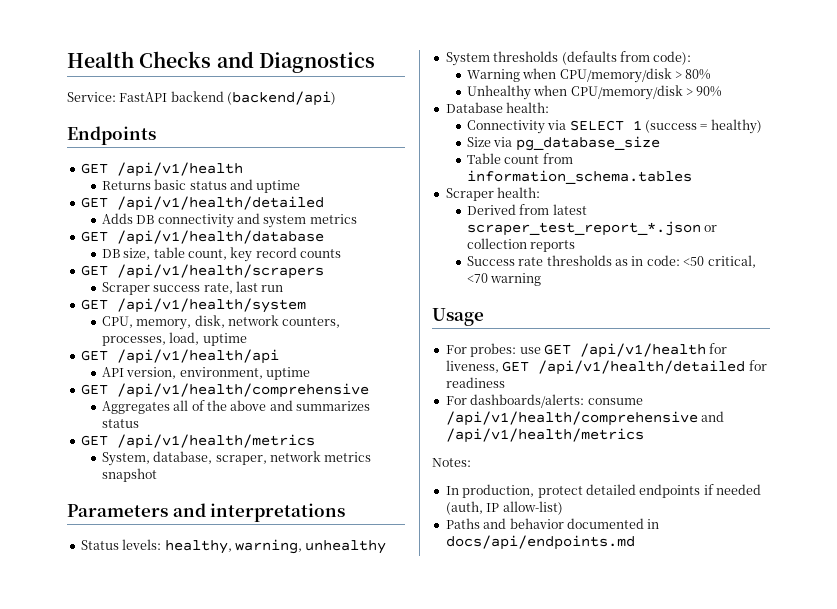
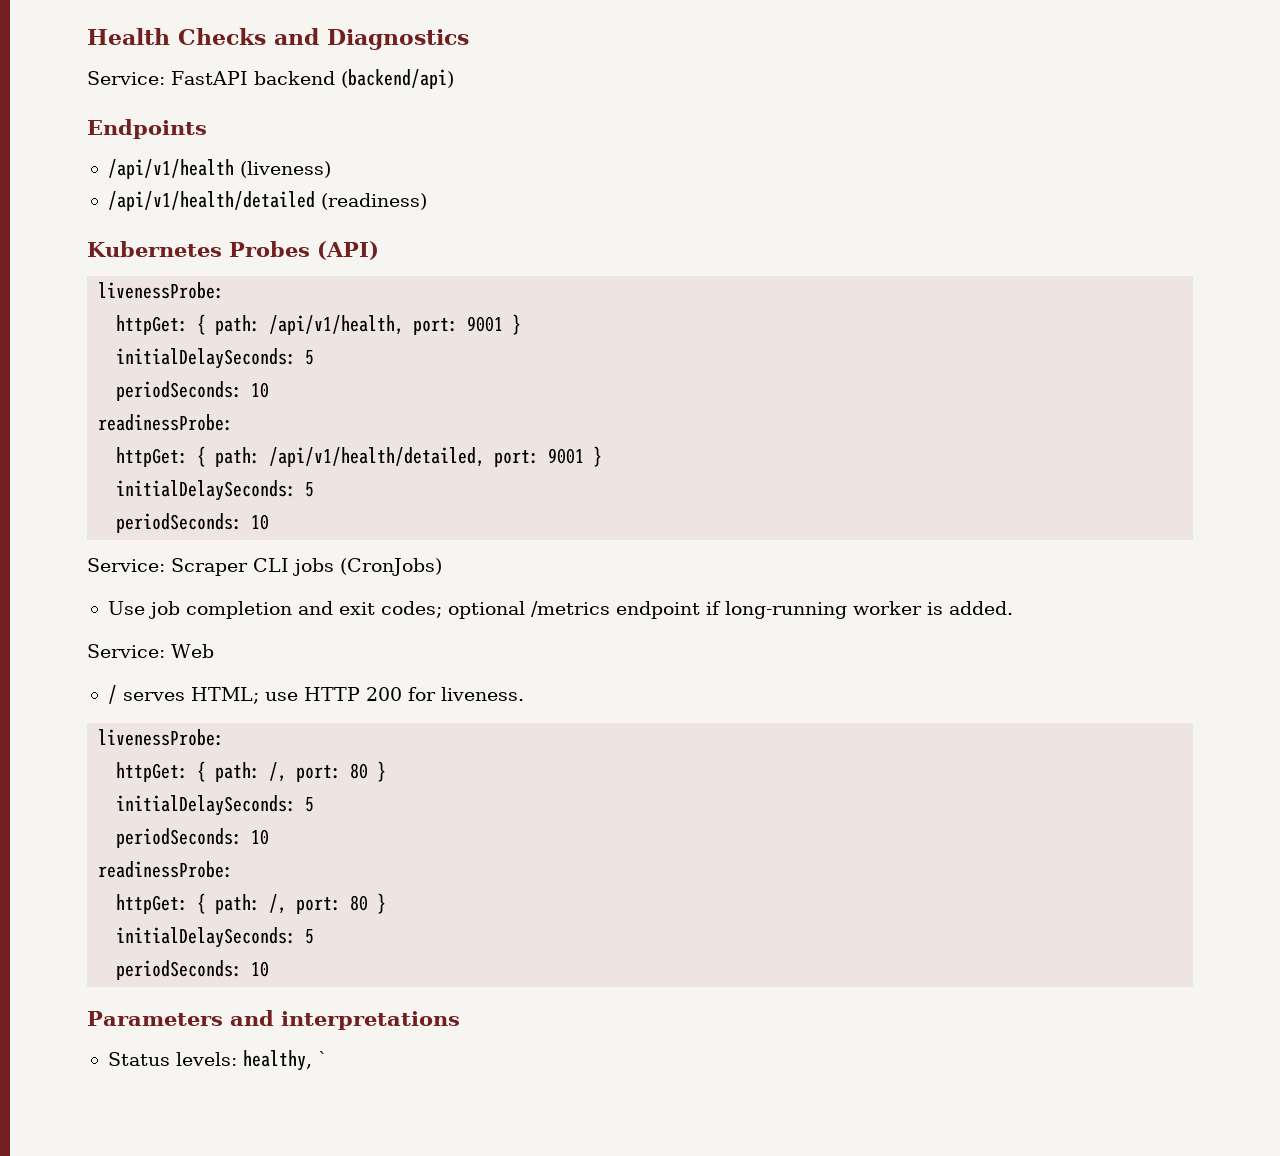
  Endpoints
- GET /api/v1/health
- Returns basic status and uptime
- GET /api/v1/health/detailed
- Adds DB connectivity and system metrics
- GET /api/v1/health/database
- DB size, table count, key record counts
- GET /api/v1/health/scrapers
- Scraper success rate, last run
- GET /api/v1/health/system
- CPU, memory, disk, network counters, processes, load, uptime
- GET /api/v1/health/api
- API version, environment, uptime
- GET /api/v1/health/comprehensive
- Aggregates all of the above and summarizes status
- GET /api/v1/health/metrics
- System, database, scraper, network metrics snapshot
+ /api/v1/health (liveness)
+ /api/v1/health/detailed (readiness)
+ Kubernetes Probes (API)
+ livenessProbe:
+ httpGet: { path: /api/v1/health, port: 9001 }
+ initialDelaySeconds: 5
+ periodSeconds: 10
+ readinessProbe:
+ httpGet: { path: /api/v1/health/detailed, port: 9001 }
+ initialDelaySeconds: 5
+ periodSeconds: 10
+ Service: Scraper CLI jobs (CronJobs)
+ Use job completion and exit codes; optional /metrics endpoint if long-running worker is added.
+ Service: Web
+ / serves HTML; use HTTP 200 for liveness.
+ livenessProbe:
+ httpGet: { path: /, port: 80 }
+ initialDelaySeconds: 5
+ periodSeconds: 10
+ readinessProbe:
+ httpGet: { path: /, port: 80 }
+ initialDelaySeconds: 5
+ periodSeconds: 10
- Status levels: healthy, warning, unhealthy
- System thresholds (defaults from code):
- Warning when CPU/memory/disk > 80%
- Unhealthy when CPU/memory/disk > 90%
- Database health:
- Connectivity via SELECT 1 (success = healthy)
- Size via pg_database_size
- Table count from information_schema.tables
- Scraper health:
- Derived from latest scraper_test_report_*.json or collection reports
- Success rate thresholds as in code: <50 critical, <70 warning
- Usage
- For probes: use GET /api/v1/health for liveness, GET /api/v1/health/detailed for readiness
- For dashboards/alerts: consume /api/v1/health/comprehensive and /api/v1/health/metrics
- Notes:
- In production, protect detailed endpoints if needed (auth, IP allow-list)
- Paths and behavior documented in docs/api/endpoints.md
+ Status levels: healthy, `

